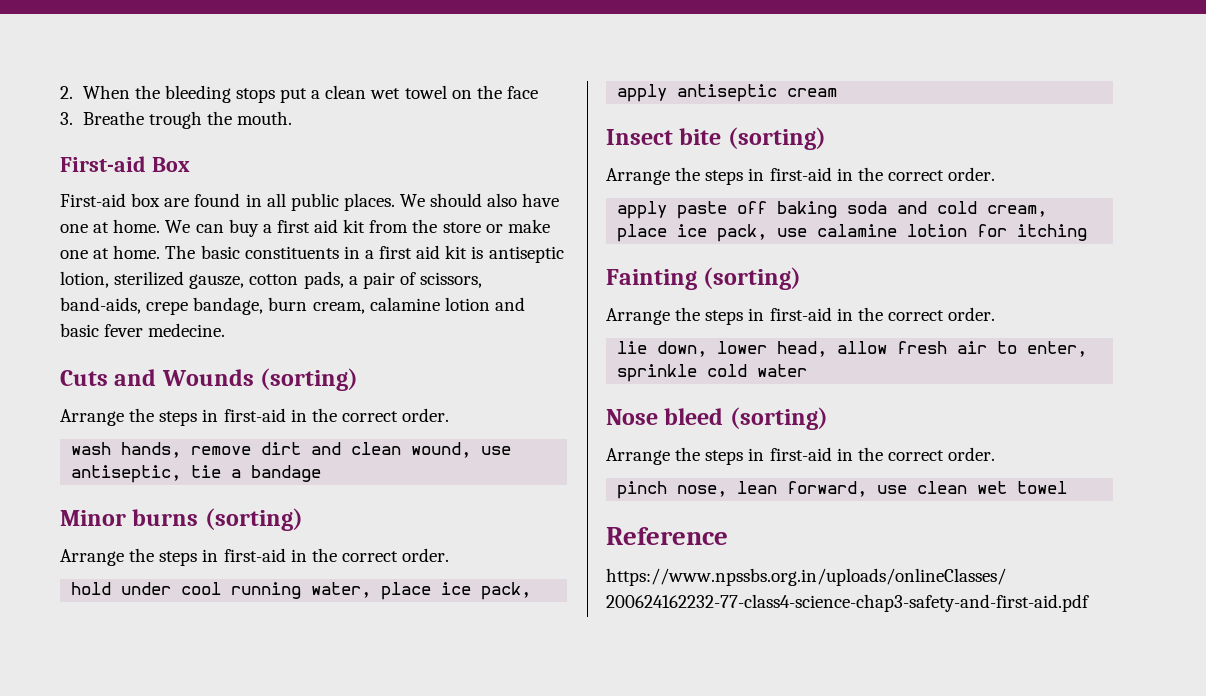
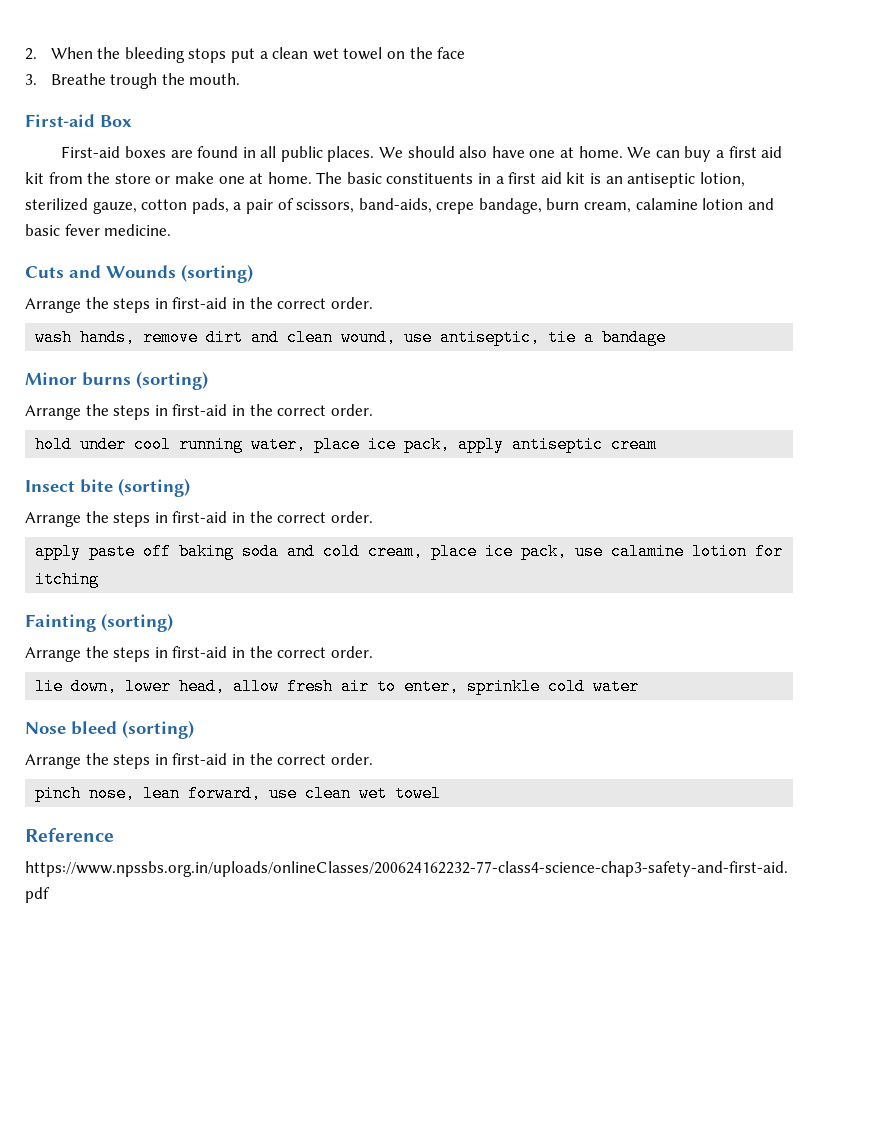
- First-aid box are found in all public places.
+ First-aid boxes are found in all public places.
- The basic constituents in a first aid kit is antiseptic lotion, sterilized gausze, cotton pads, a pair of scissors, band-aids, crepe bandage, burn cream, calamine lotion and basic fever medecine.
+ The basic constituents in a first aid kit is an antiseptic lotion, sterilized gauze, cotton pads, a pair of scissors, band-aids, crepe bandage, burn cream, calamine lotion and basic fever medicine.

